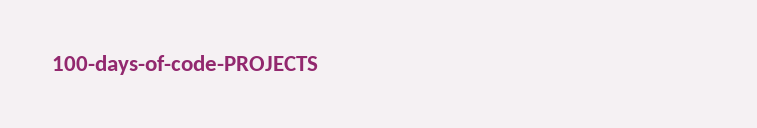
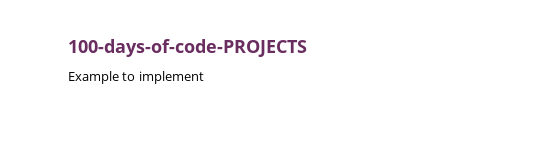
+ Example to implement

